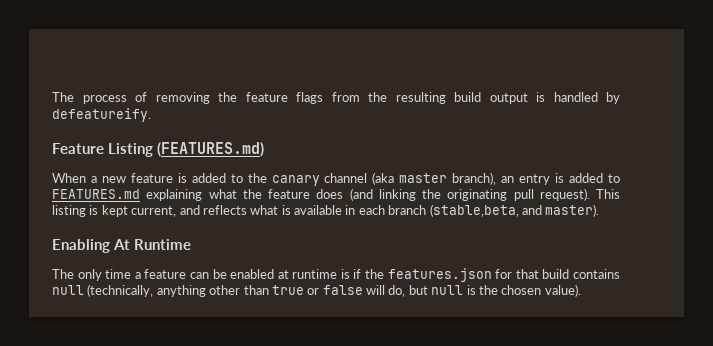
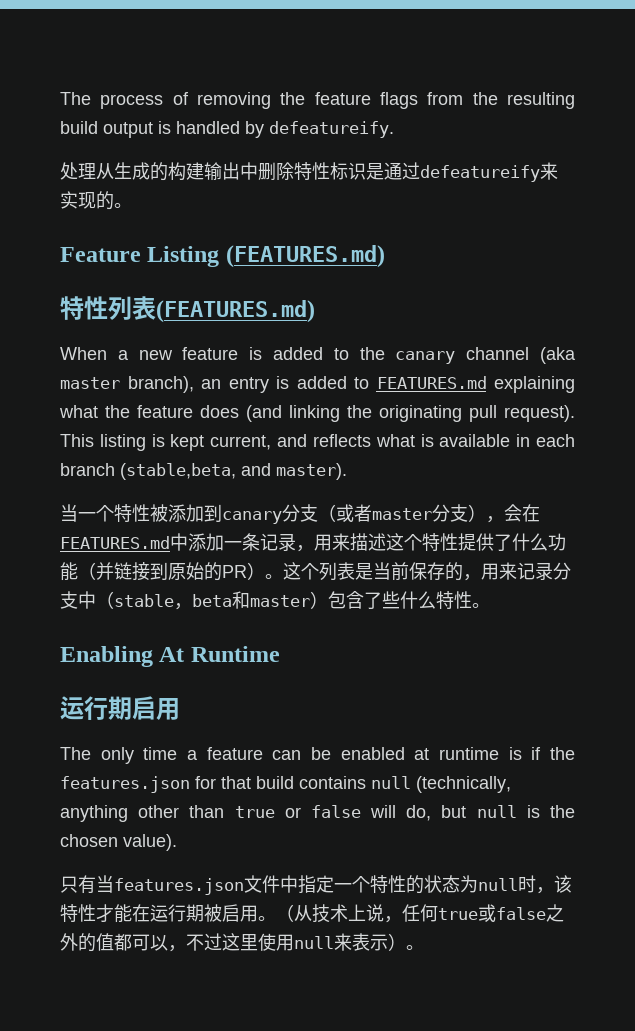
+ 处理从生成的构建输出中删除特性标识是通过defeatureify来实现的。
+ 特性列表(FEATURES.md)
+ 当一个特性被添加到canary分支（或者master分支），会在FEATURES.md中添加一条记录，用来描述这个特性提供了什么功能（并链接到原始的PR）。这个列表是当前保存的，用来记录分支中（stable，beta和master）包含了些什么特性。
+ 运行期启用
+ 只有当features.json文件中指定一个特性的状态为null时，该特性才能在运行期被启用。（从技术上说，任何true或false之外的值都可以，不过这里使用null来表示）。

